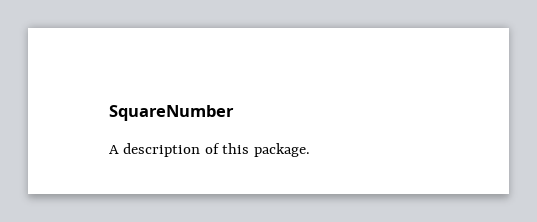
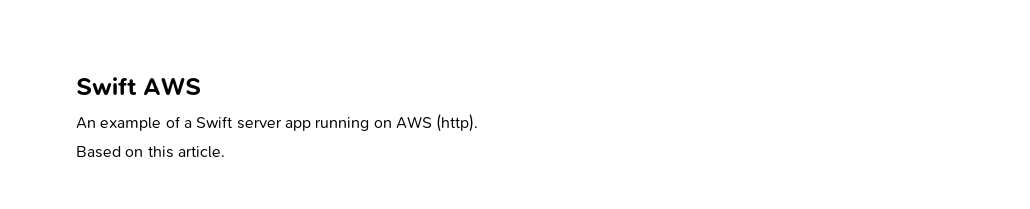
- SquareNumber
- A description of this package.
+ Swift AWS
+ An example of a Swift server app running on AWS (http).
+ Based on this article.

